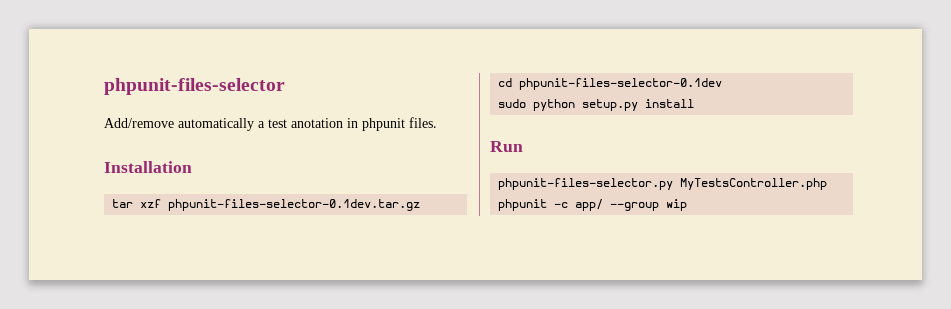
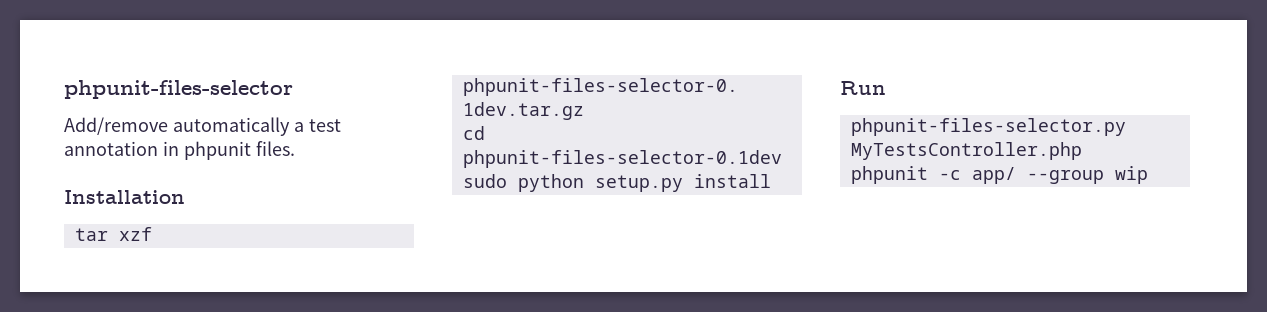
- Add/remove automatically a test anotation in phpunit files.
+ Add/remove automatically a test annotation in phpunit files.

